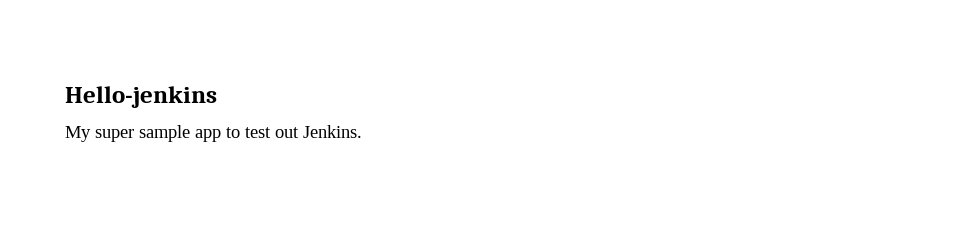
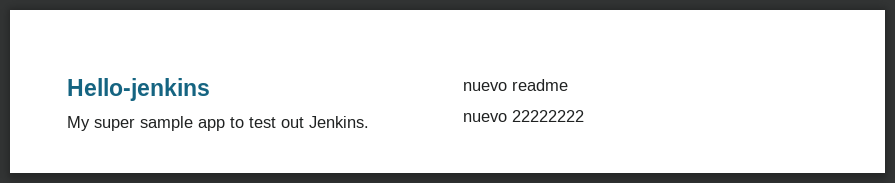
+ nuevo readme
+ nuevo 22222222

